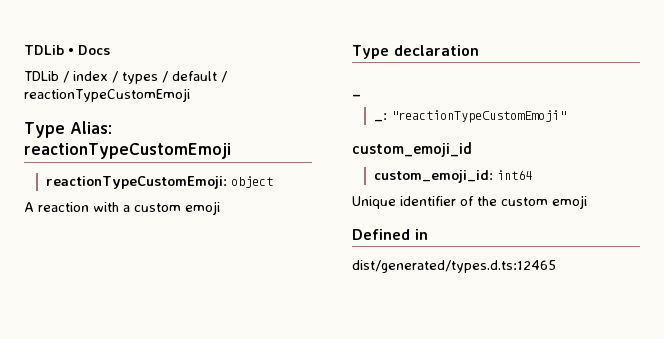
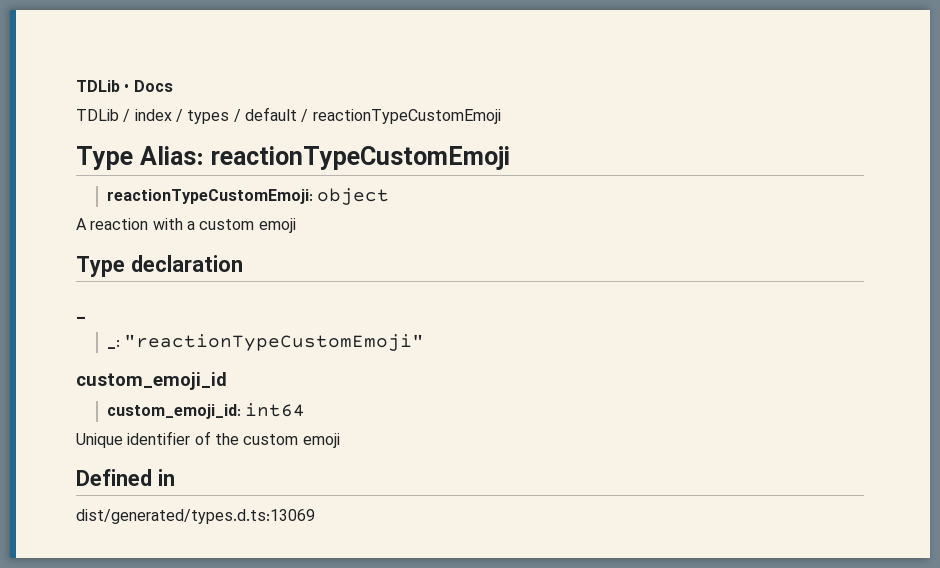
- dist/generated/types.d.ts:12465
+ dist/generated/types.d.ts:13069

